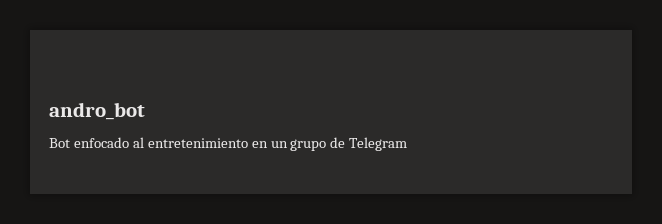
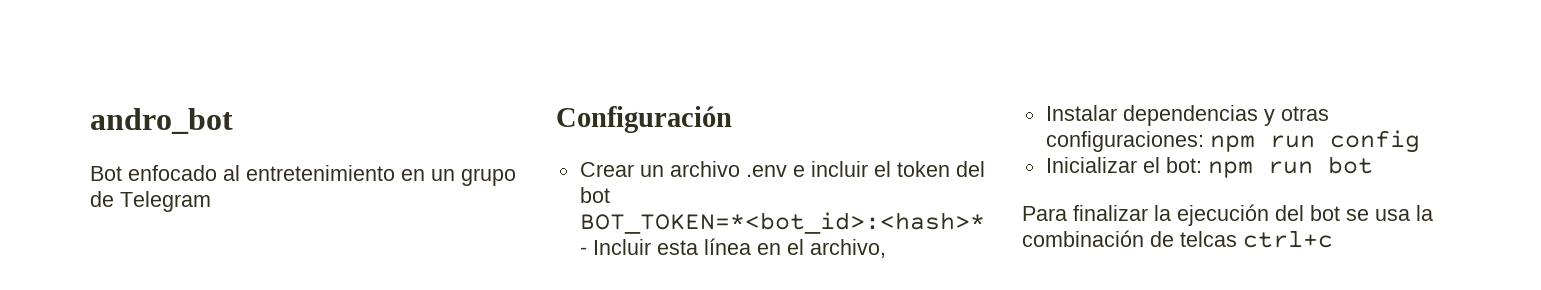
+ Configuración
+ Crear un archivo .env e incluir el token del bot BOT_TOKEN=*<bot_id>:<hash>* - Incluir esta línea en el archivo,
+ Instalar dependencias y otras configuraciones: npm run config
+ Inicializar el bot: npm run bot
+ Para finalizar la ejecución del bot se usa la combinación de telcas ctrl+c

